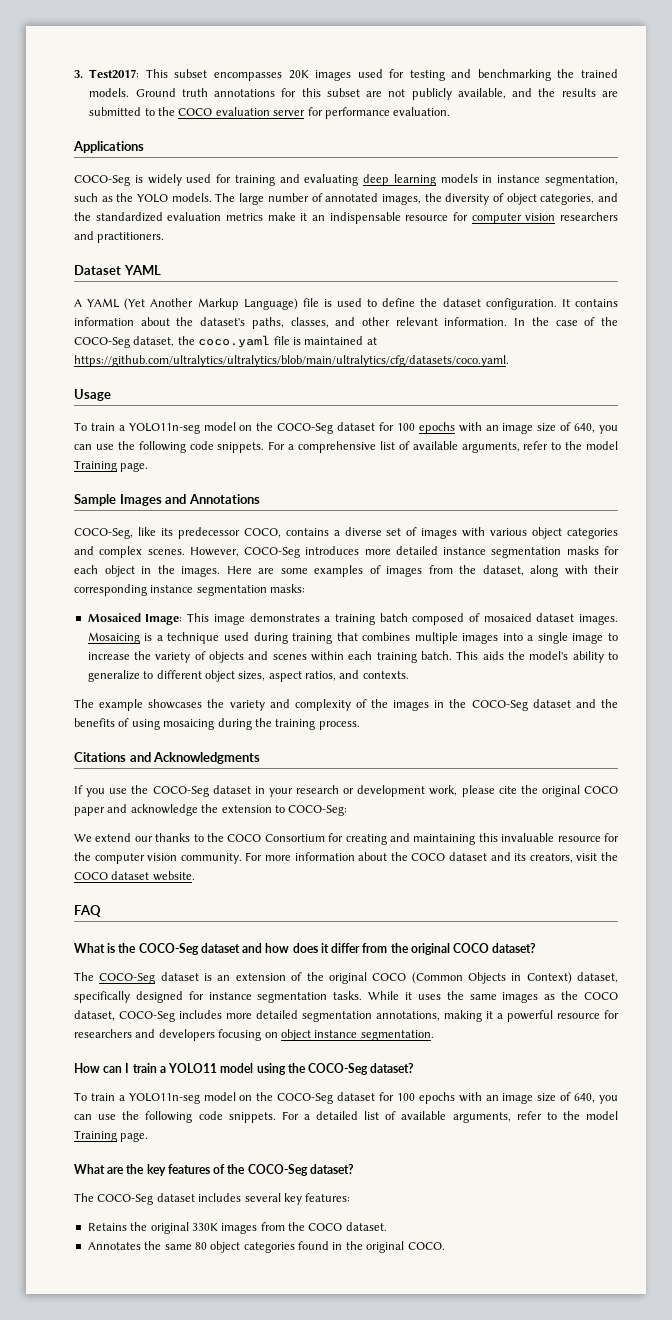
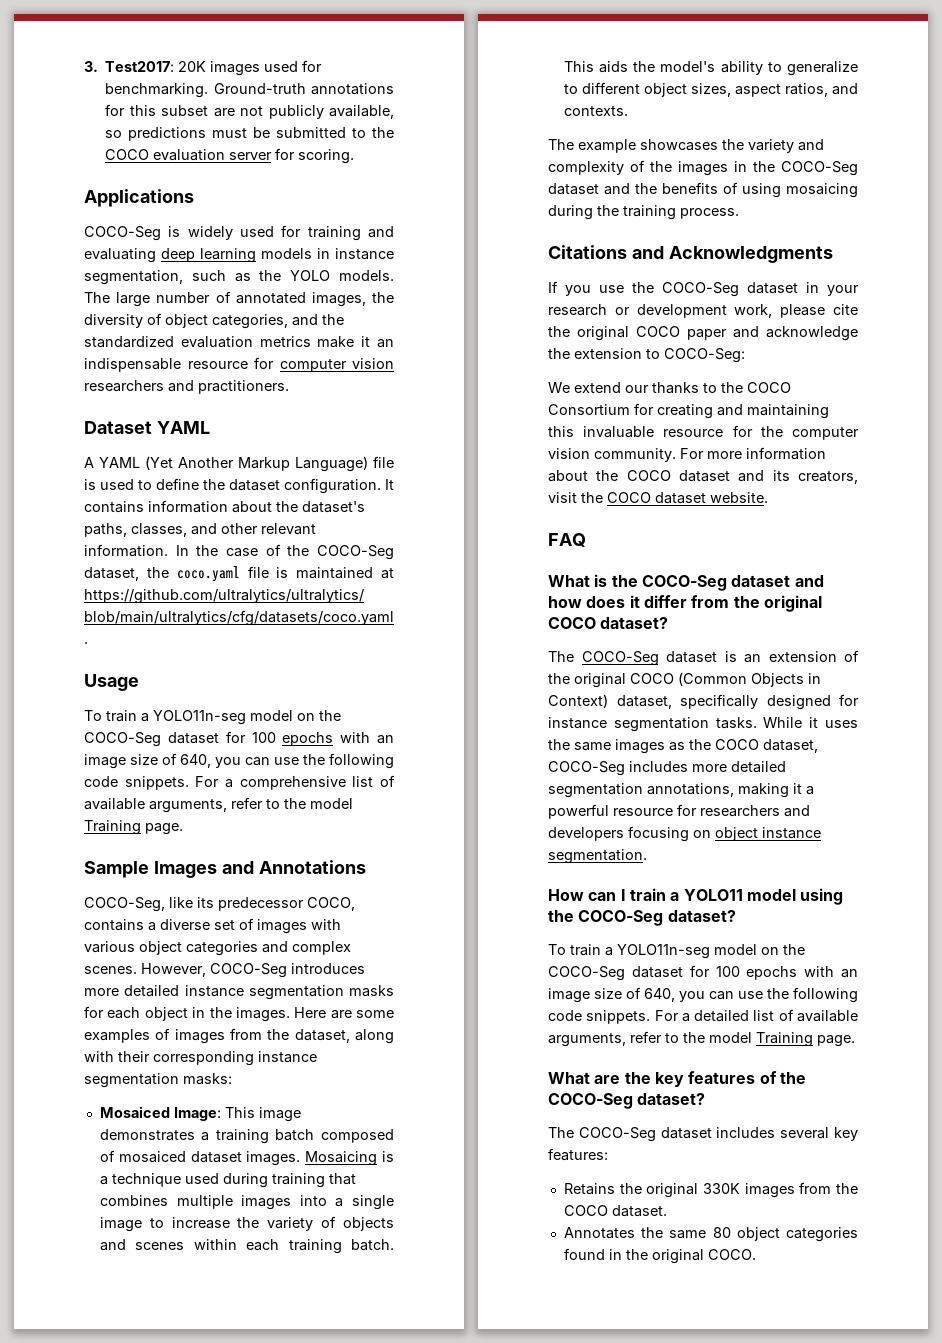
- 3. Test2017: This subset encompasses 20K images used for testing and benchmarking the trained models. Ground truth annotations for this subset are not publicly available, and the results are submitted to the COCO evaluation server for performance evaluation.
+ 3. Test2017: 20K images used for benchmarking. Ground-truth annotations for this subset are not publicly available, so predictions must be submitted to the COCO evaluation server for scoring.

